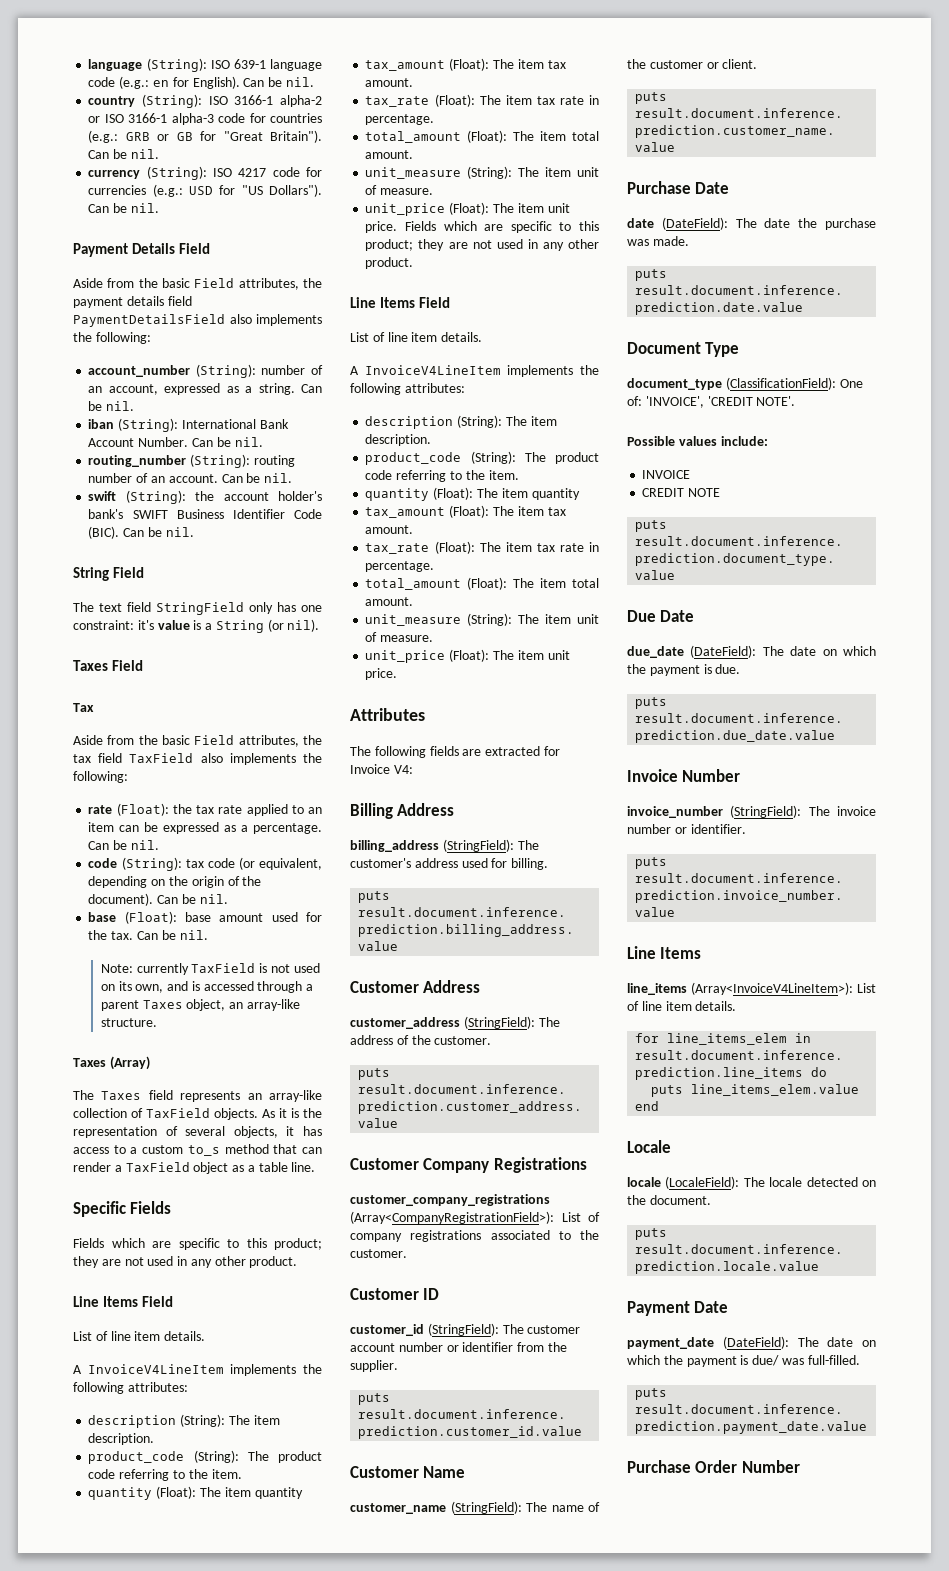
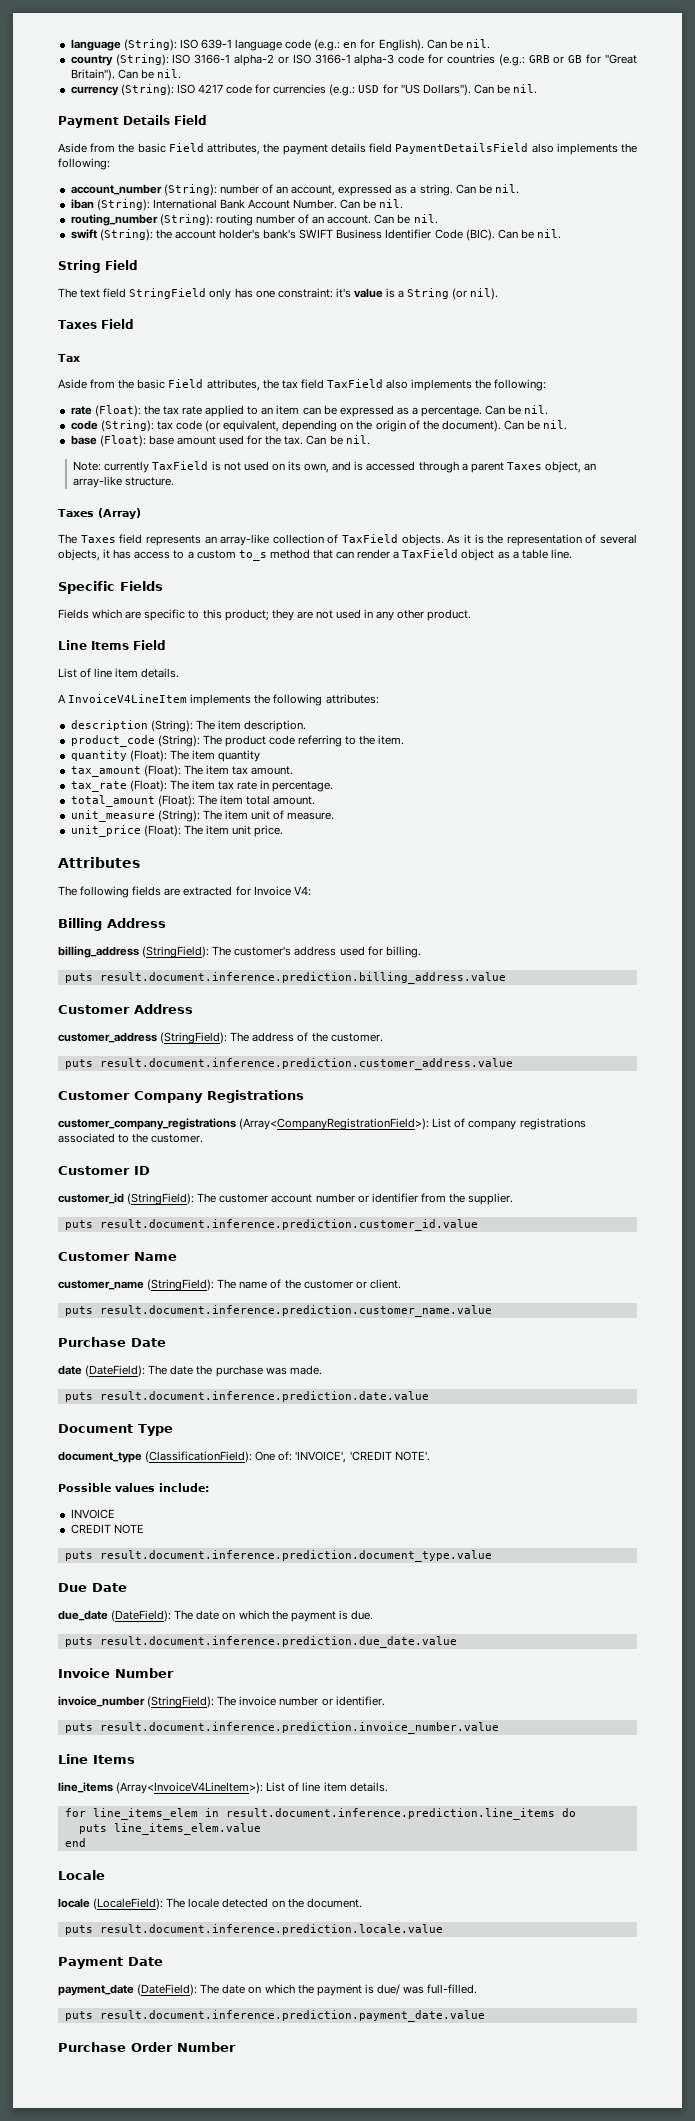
- unit_price (Float): The item unit price. Fields which are specific to this product; they are not used in any other product.
- Line Items Field
- List of line item details.
- A InvoiceV4LineItem implements the following attributes:
- description (String): The item description.
- product_code (String): The product code referring to the item.
- quantity (Float): The item quantity
- tax_amount (Float): The item tax amount.
- tax_rate (Float): The item tax rate in percentage.
- total_amount (Float): The item total amount.
- unit_measure (String): The item unit of measure.

